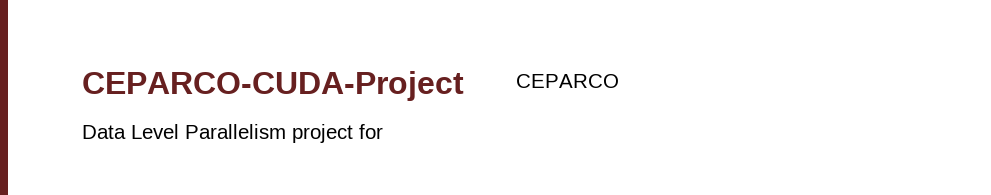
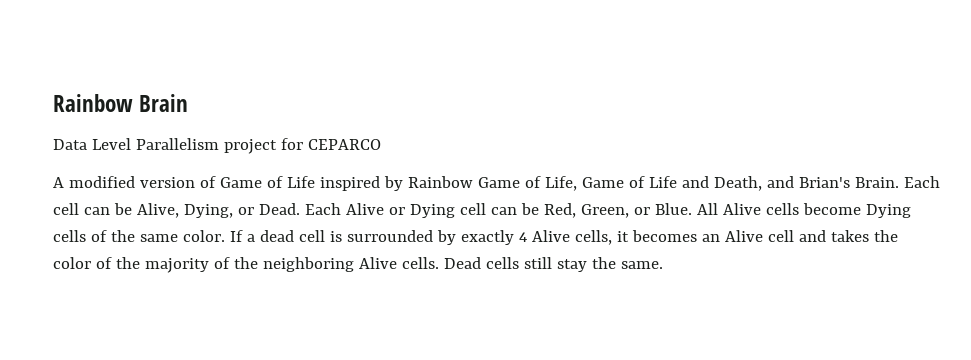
- CEPARCO-CUDA-Project
+ Rainbow Brain
+ A modified version of Game of Life inspired by Rainbow Game of Life, Game of Life and Death, and Brian's Brain. Each cell can be Alive, Dying, or Dead. Each Alive or Dying cell can be Red, Green, or Blue. All Alive cells become Dying cells of the same color. If a dead cell is surrounded by exactly 4 Alive cells, it becomes an Alive cell and takes the color of the majority of the neighboring Alive cells. Dead cells still stay the same.

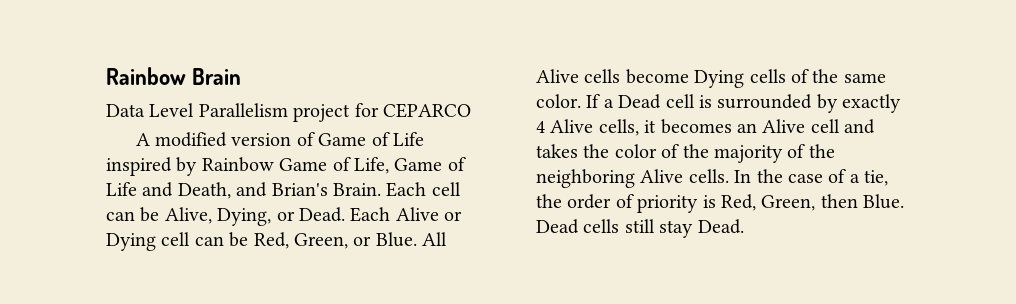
- If a dead cell is surrounded by exactly 4 Alive cells, it becomes an Alive cell and takes the color of the majority of the neighboring Alive cells.
+ If a Dead cell is surrounded by exactly 4 Alive cells, it becomes an Alive cell and takes the color of the majority of the neighboring Alive cells.
+ In the case of a tie, the order of priority is Red, Green, then Blue.
- Dead cells still stay the same.
+ Dead cells still stay Dead.

